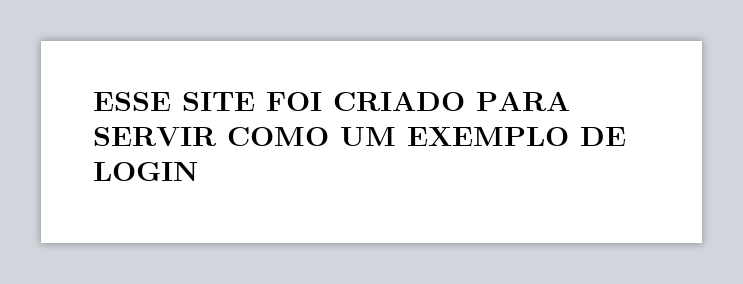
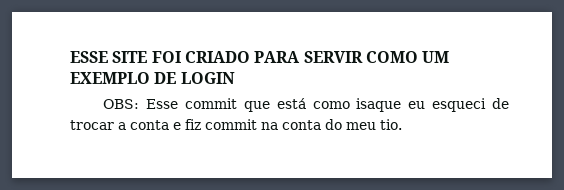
+ OBS: Esse commit que está como isaque eu esqueci de trocar a conta e fiz commit na conta do meu tio.

